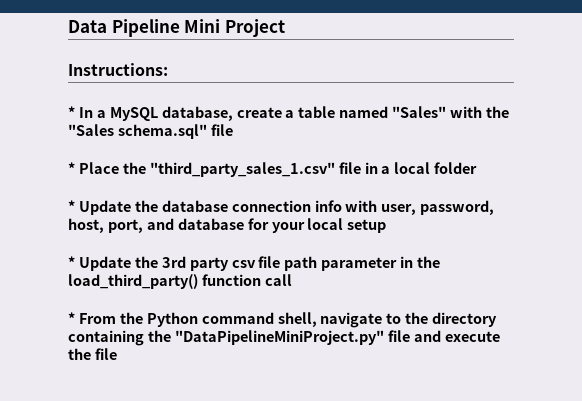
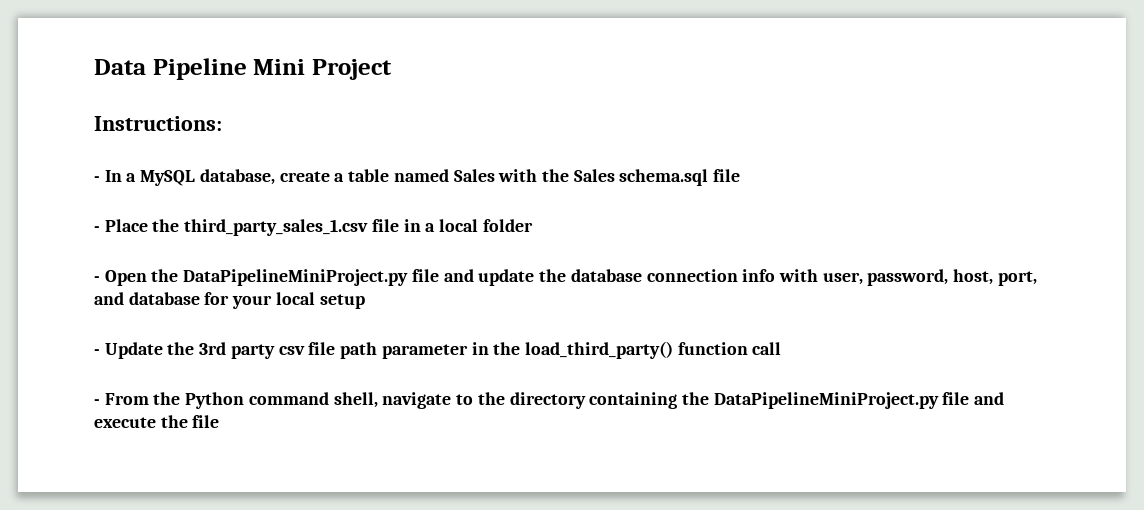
- * In a MySQL database, create a table named "Sales" with the "Sales schema.sql" file
+ - In a MySQL database, create a table named Sales with the Sales schema.sql file
- * Place the "third_party_sales_1.csv" file in a local folder
+ - Place the third_party_sales_1.csv file in a local folder
- * Update the database connection info with user, password, host, port, and database for your local setup
+ - Open the DataPipelineMiniProject.py file and update the database connection info with user, password, host, port, and database for your local setup
- * Update the 3rd party csv file path parameter in the load_third_party() function call
+ - Update the 3rd party csv file path parameter in the load_third_party() function call
- * From the Python command shell, navigate to the directory containing the "DataPipelineMiniProject.py" file and execute the file
+ - From the Python command shell, navigate to the directory containing the DataPipelineMiniProject.py file and execute the file

